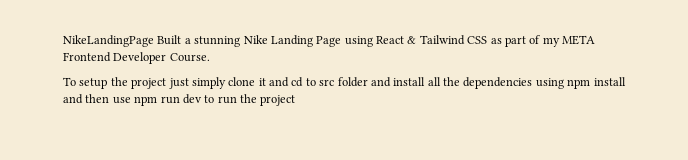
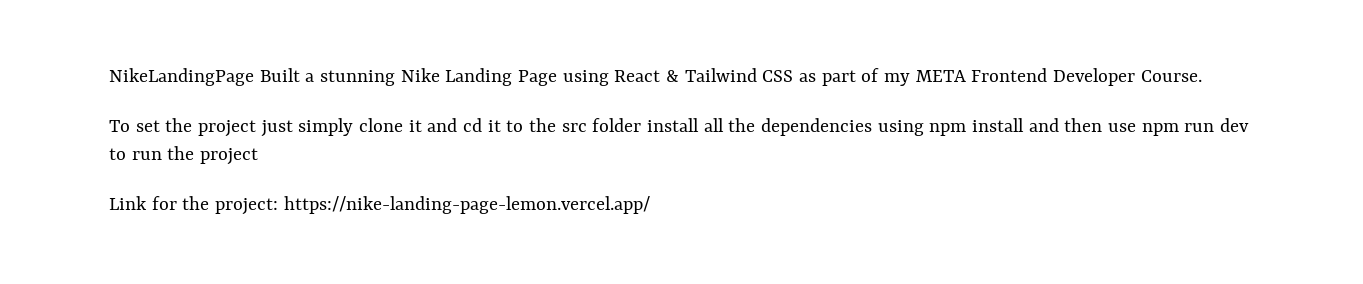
- To setup the project just simply clone it and cd to src folder and install all the dependencies using npm install and then use npm run dev to run the project
+ To set the project just simply clone it and cd it to the src folder install all the dependencies using npm install and then use npm run dev to run the project
+ Link for the project: https://nike-landing-page-lemon.vercel.app/

